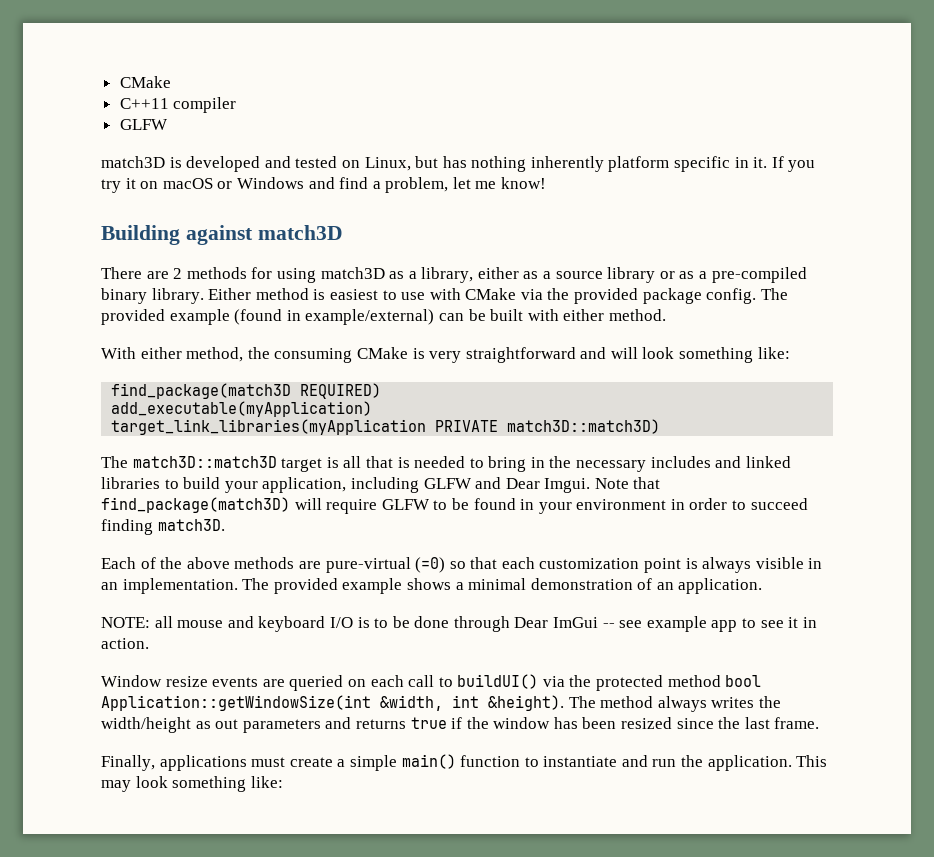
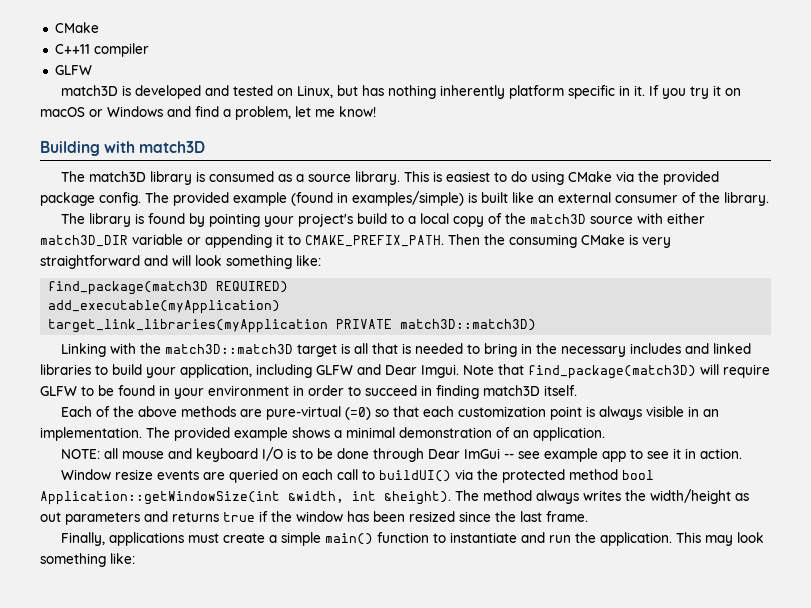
- Building against match3D
+ Building with match3D
- There are 2 methods for using match3D as a library, either as a source library or as a pre-compiled binary library. Either method is easiest to use with CMake via the provided package config.
+ The match3D library is consumed as a source library. This is easiest to do using CMake via the provided package config.
- The provided example (found in example/external) can be built with either method.
- With either method, the consuming CMake is very straightforward and will look something like:
+ The provided example (found in examples/simple) is built like an external consumer of the library.
+ The library is found by pointing your project's build to a local copy of the match3D source with either match3D_DIR variable or appending it to CMAKE_PREFIX_PATH. Then the consuming CMake is very straightforward and will look something like:
- The match3D::match3D target is all that is needed to bring in the necessary includes and linked libraries to build your application, including GLFW and Dear Imgui.
+ Linking with the match3D::match3D target is all that is needed to bring in the necessary includes and linked libraries to build your application, including GLFW and Dear Imgui.
- Note that find_package(match3D) will require GLFW to be found in your environment in order to succeed finding match3D.
+ Note that find_package(match3D) will require GLFW to be found in your environment in order to succeed in finding match3D itself.

